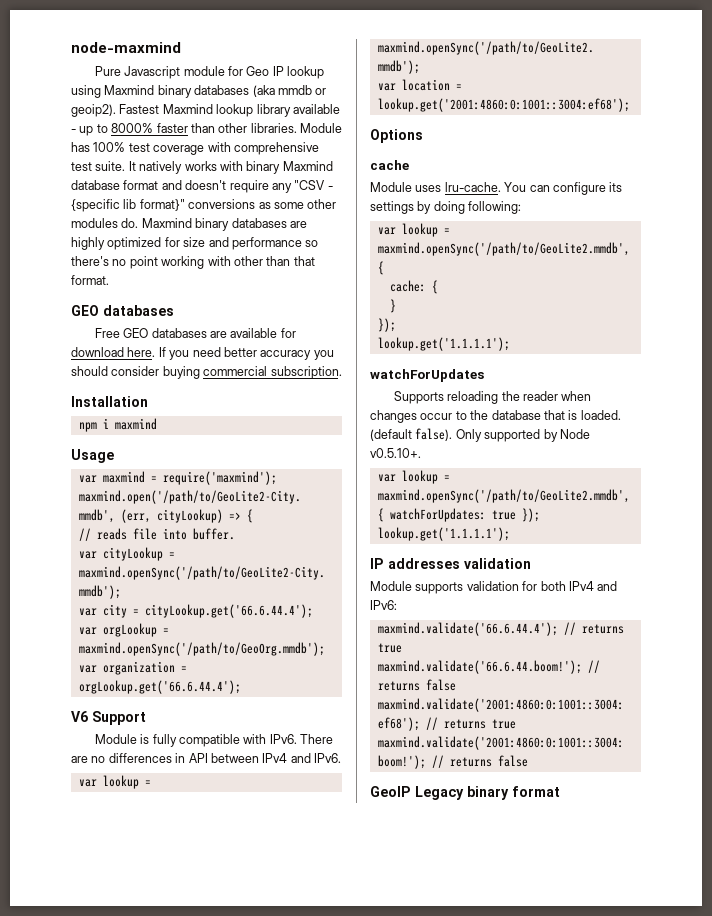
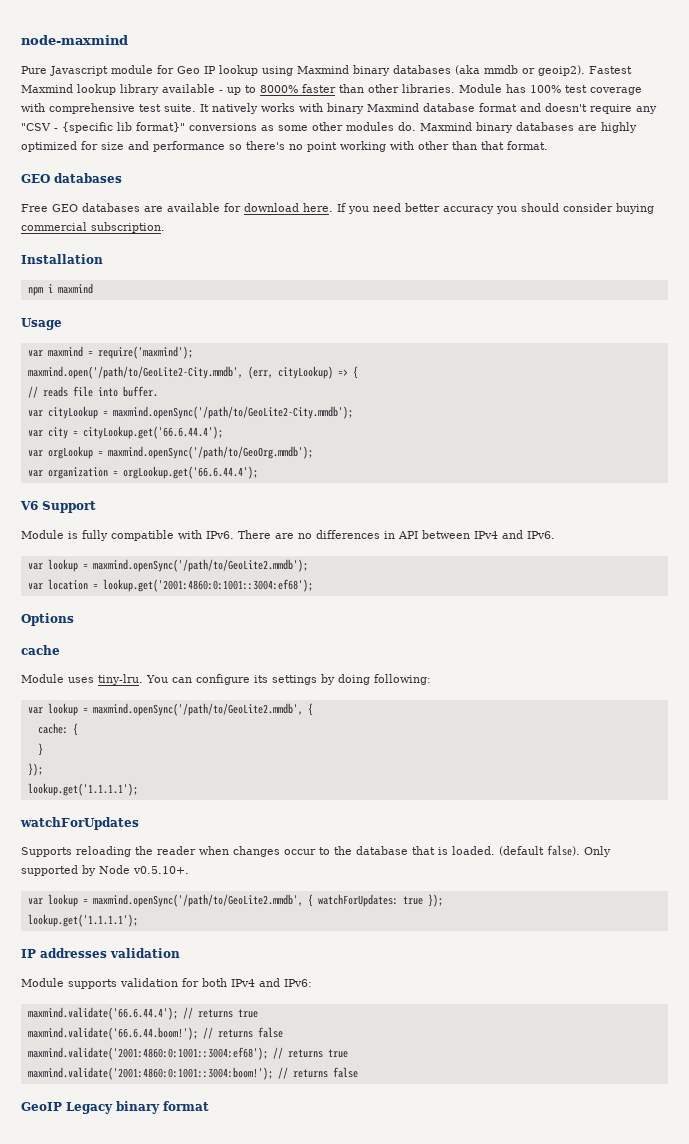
- Module uses lru-cache.
+ Module uses tiny-lru.

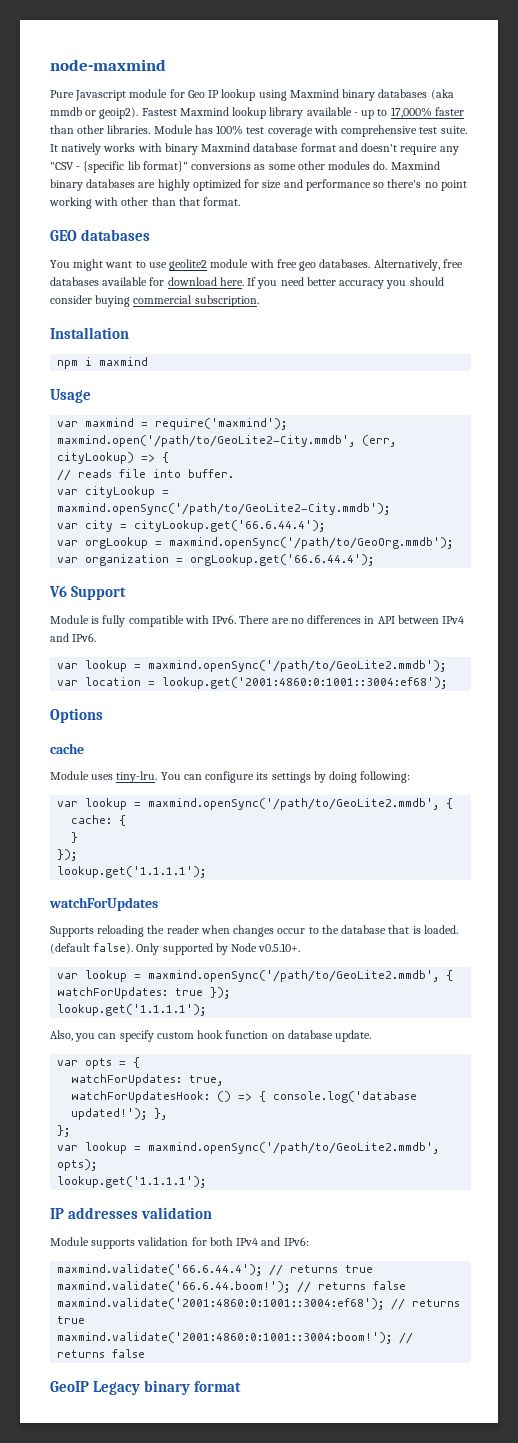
- Fastest Maxmind lookup library available - up to 8000% faster than other libraries.
+ Fastest Maxmind lookup library available - up to 17,000% faster than other libraries.
- Free GEO databases are available for download here.
+ You might want to use geolite2 module with free geo databases. Alternatively, free databases available for download here.
+ Also, you can specify custom hook function on database update.
+ var opts = {
+ watchForUpdates: true,
+ watchForUpdatesHook: () => { console.log('database updated!'); },
+ };
+ var lookup = maxmind.openSync('/path/to/GeoLite2.mmdb', opts);
+ lookup.get('1.1.1.1');

